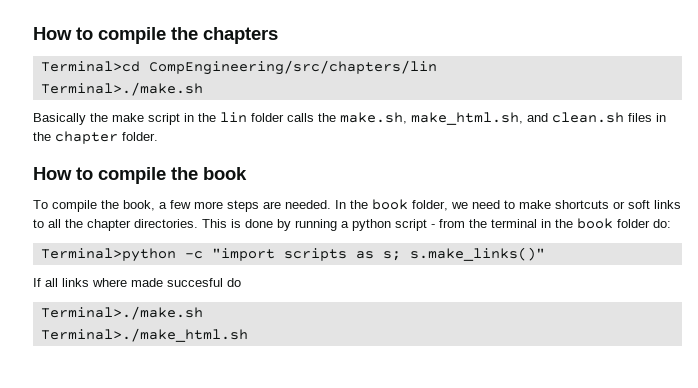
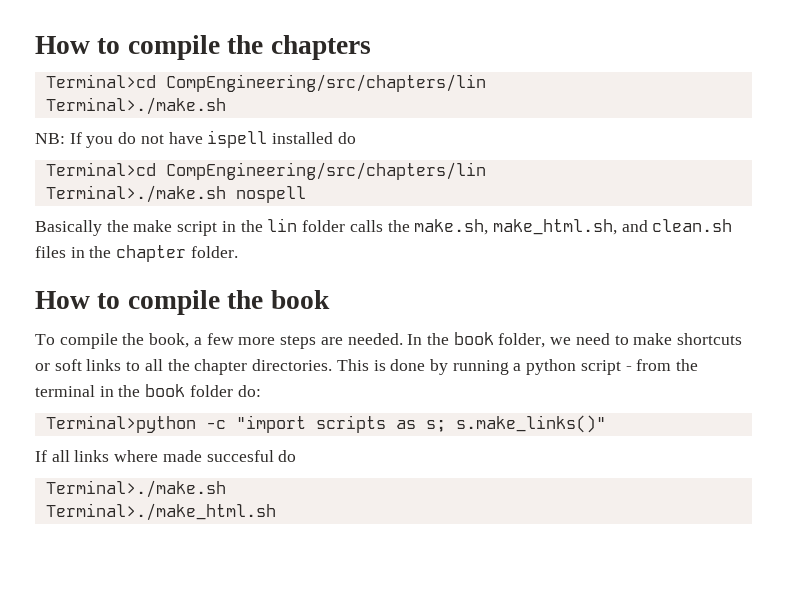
+ NB: If you do not have ispell installed do
+ Terminal>cd CompEngineering/src/chapters/lin
+ Terminal>./make.sh nospell

